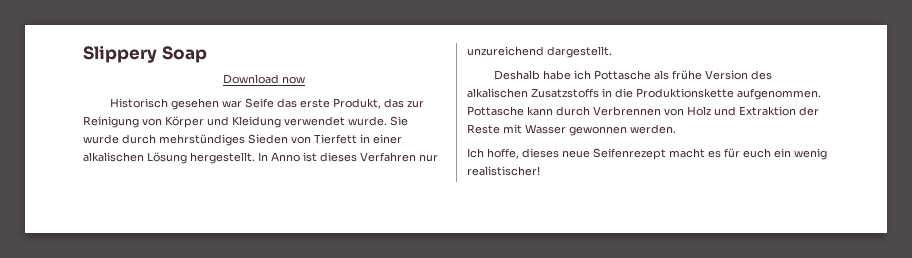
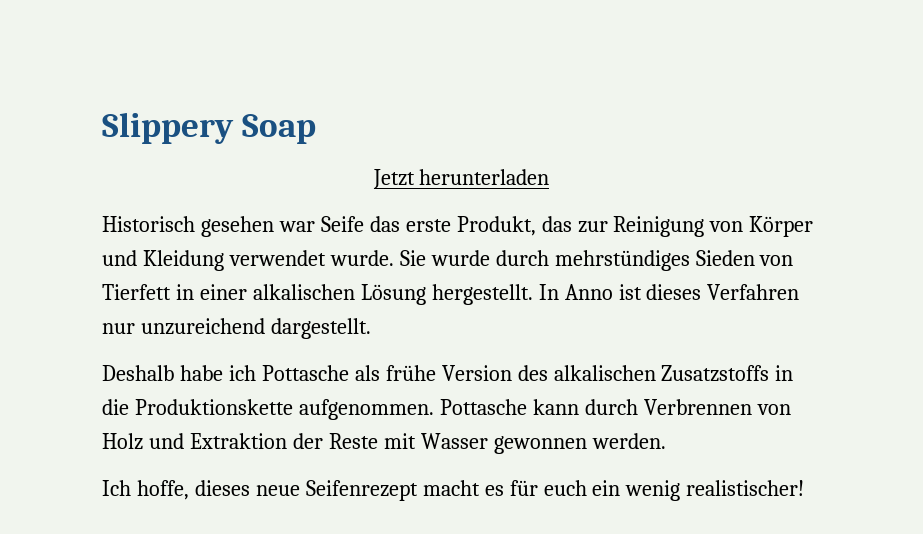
- Download now
+ Jetzt herunterladen

